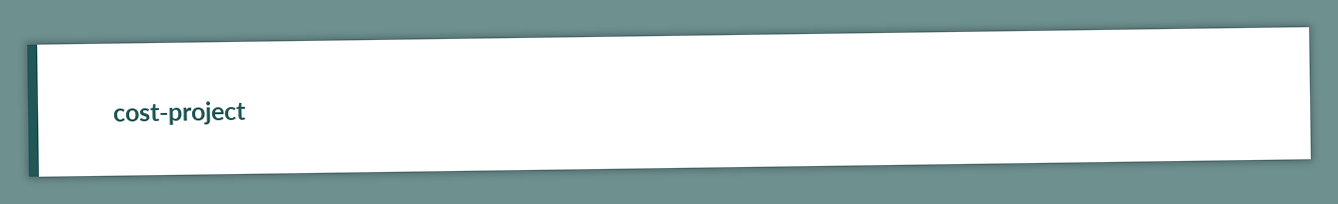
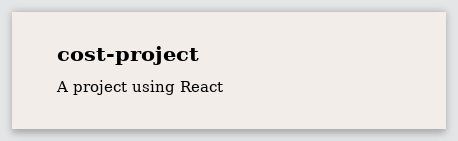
+ A project using React

